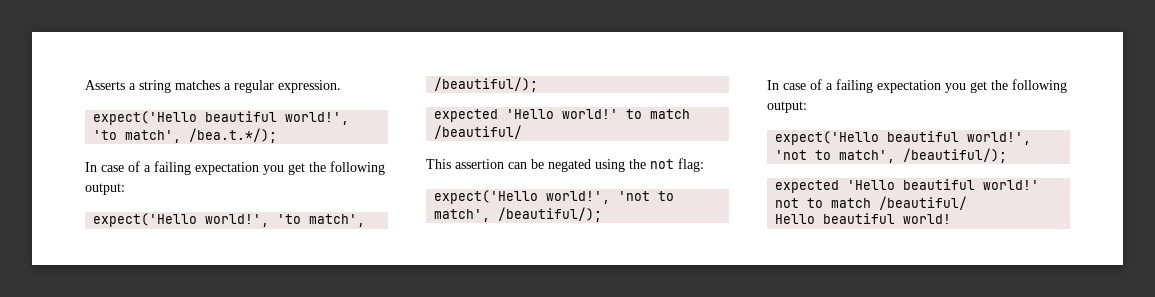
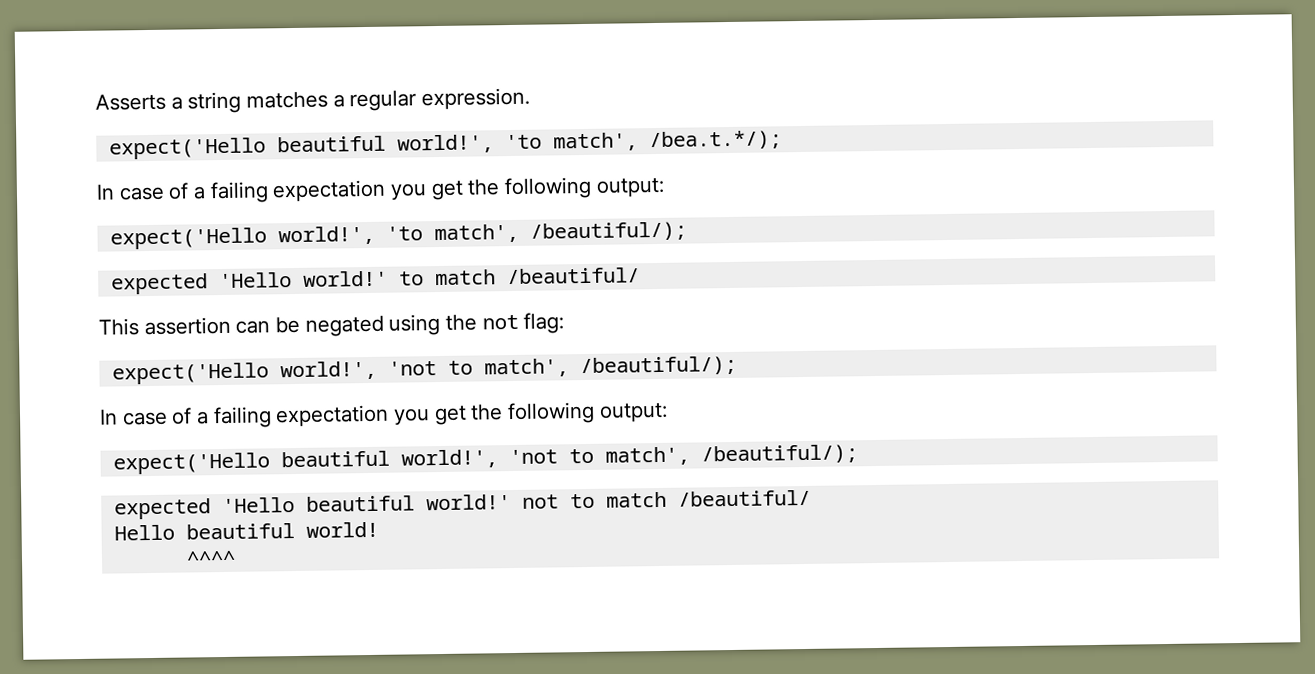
+ ^^^^

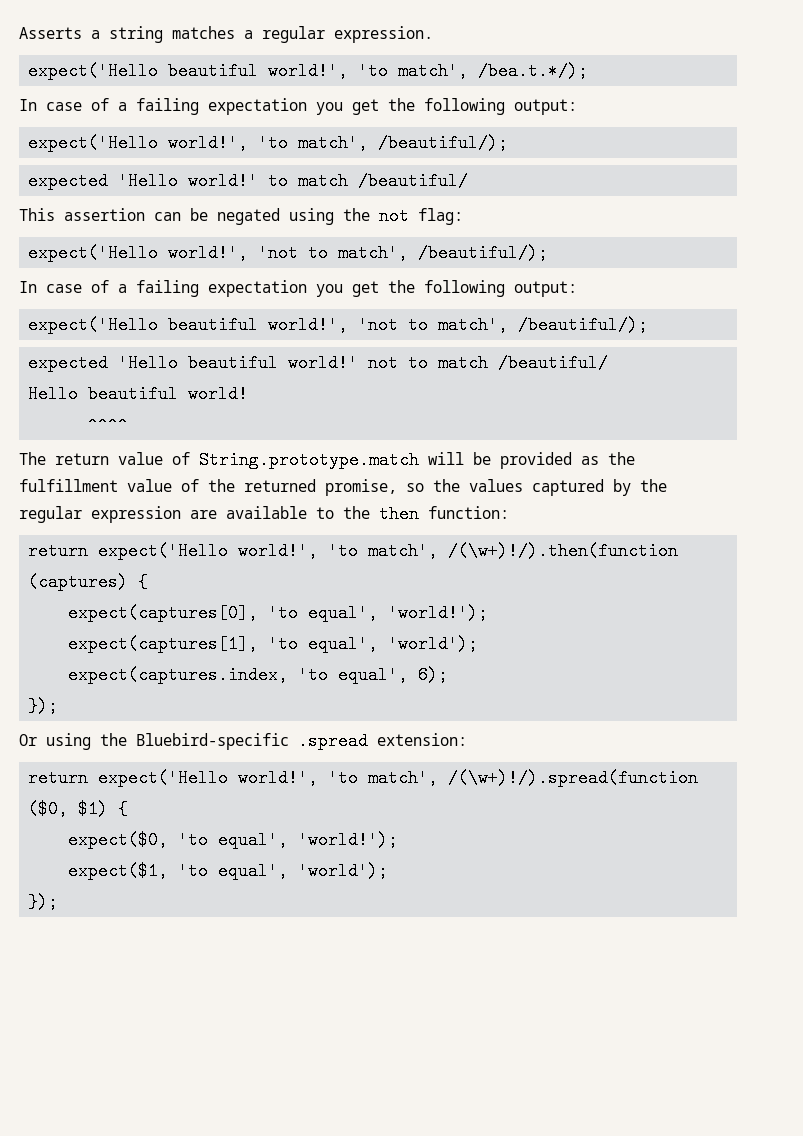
+ The return value of String.prototype.match will be provided as the fulfillment value of the returned promise, so the values captured by the regular expression are available to the then function:
+ return expect('Hello world!', 'to match', /(\w+)!/).then(function (captures) {
+ expect(captures[0], 'to equal', 'world!');
+ expect(captures[1], 'to equal', 'world');
+ expect(captures.index, 'to equal', 6);
+ });
+ Or using the Bluebird-specific .spread extension:
+ return expect('Hello world!', 'to match', /(\w+)!/).spread(function ($0, $1) {
+ expect($0, 'to equal', 'world!');
+ expect($1, 'to equal', 'world');
+ });

